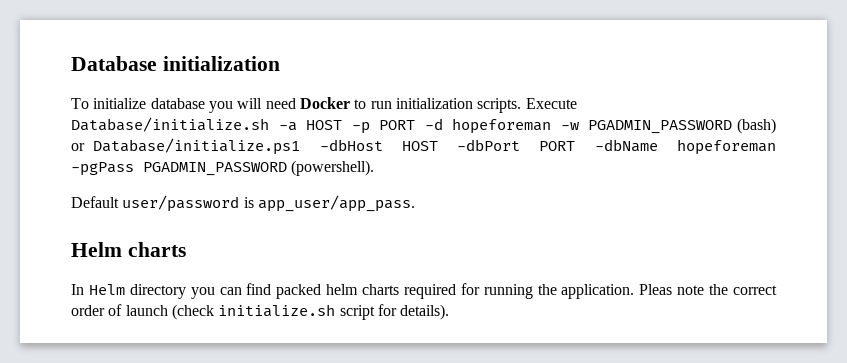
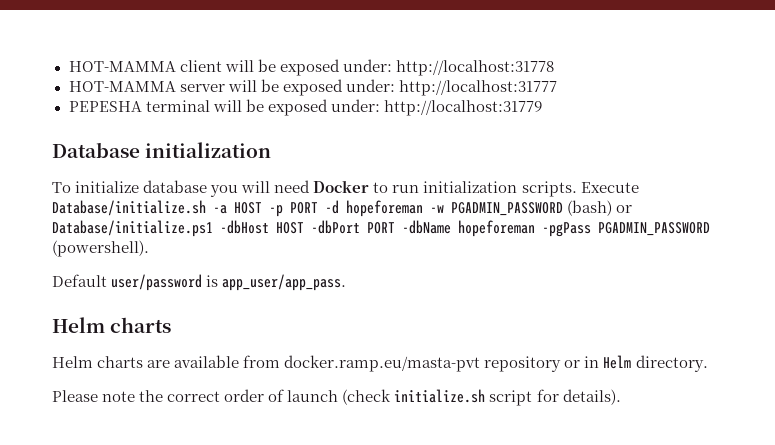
+ HOT-MAMMA client will be exposed under: http://localhost:31778
+ HOT-MAMMA server will be exposed under: http://localhost:31777
+ PEPESHA terminal will be exposed under: http://localhost:31779
- In Helm directory you can find packed helm charts required for running the application. Pleas note the correct order of launch (check initialize.sh script for details).
+ Helm charts are available from docker.ramp.eu/masta-pvt repository or in Helm directory.
+ Please note the correct order of launch (check initialize.sh script for details).

